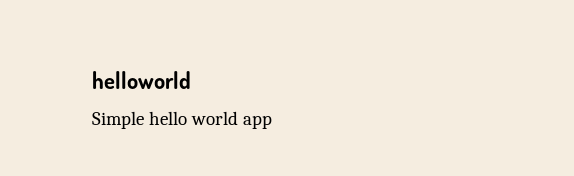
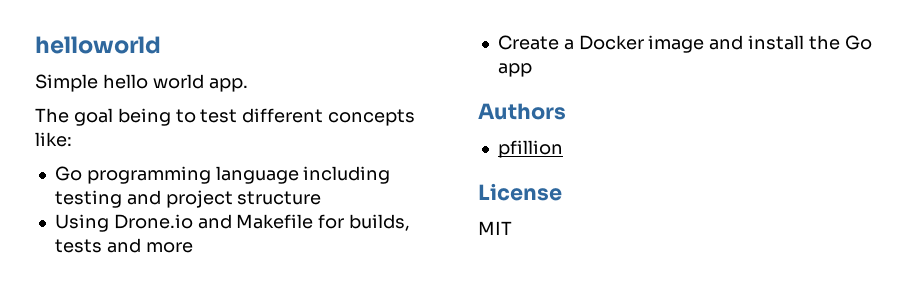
- Simple hello world app
+ Simple hello world app.
+ The goal being to test different concepts like:
+ Go programming language including testing and project structure
+ Using Drone.io and Makefile for builds, tests and more
+ Create a Docker image and install the Go app
+ Authors
+ pfillion
+ License
+ MIT

